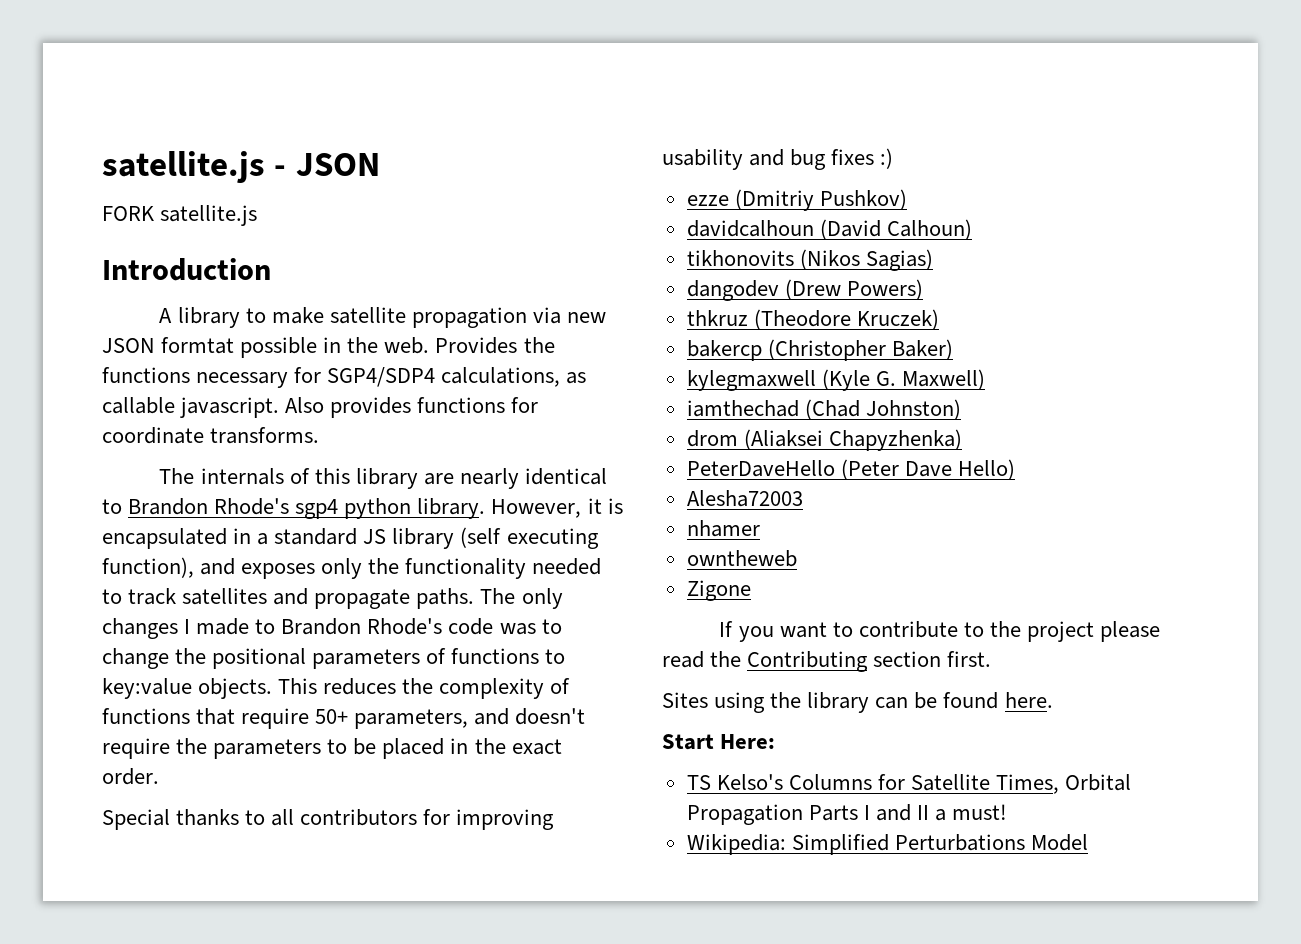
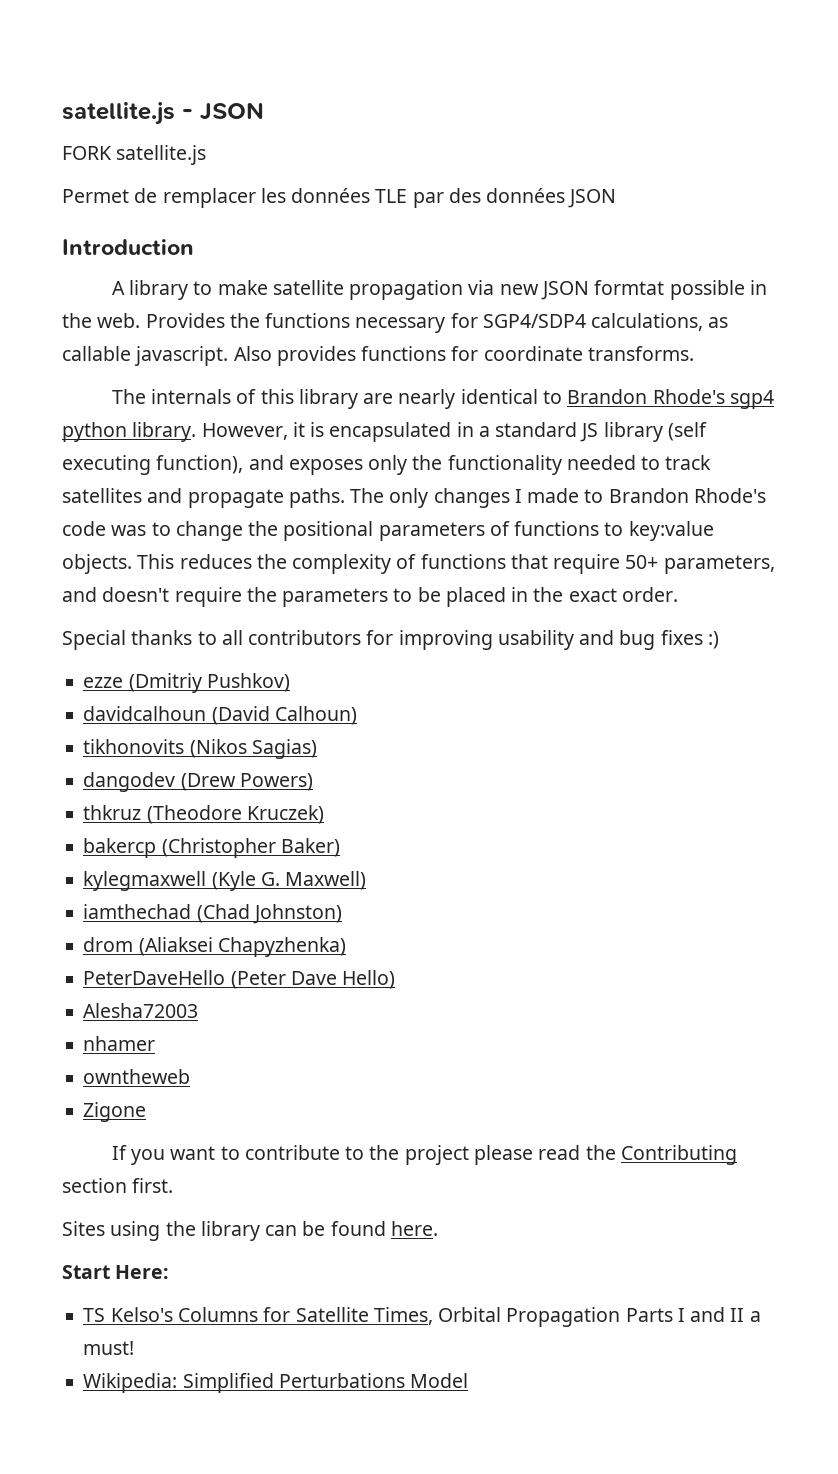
+ Permet de remplacer les données TLE par des données JSON

